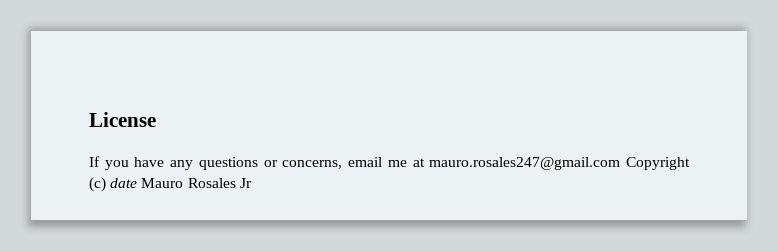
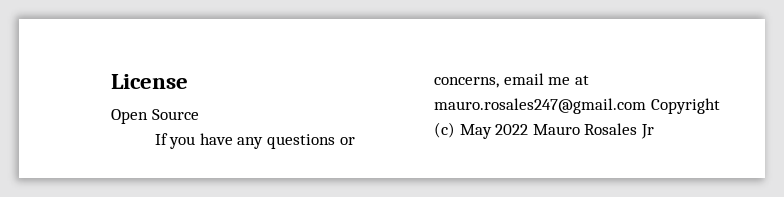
+ Open Source
- If you have any questions or concerns, email me at mauro.rosales247@gmail.com Copyright (c) date Mauro Rosales Jr
+ If you have any questions or concerns, email me at mauro.rosales247@gmail.com Copyright (c) May 2022 Mauro Rosales Jr

